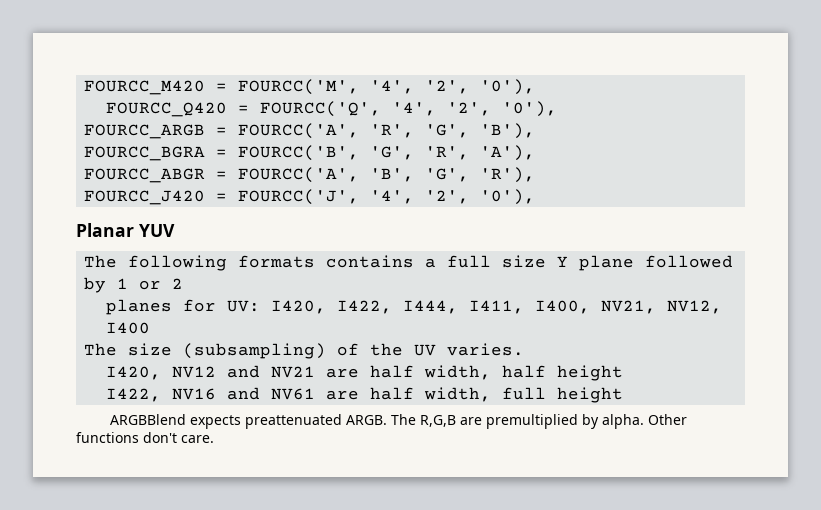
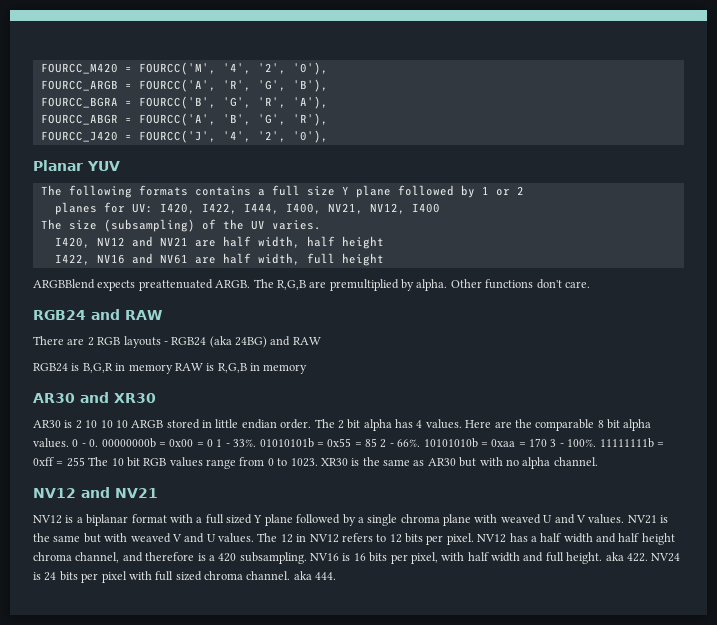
- FOURCC_Q420 = FOURCC('Q', '4', '2', '0'),
- planes for UV: I420, I422, I444, I411, I400, NV21, NV12, I400
+ planes for UV: I420, I422, I444, I400, NV21, NV12, I400
+ RGB24 and RAW
+ There are 2 RGB layouts - RGB24 (aka 24BG) and RAW
+ RGB24 is B,G,R in memory RAW is R,G,B in memory
+ AR30 and XR30
+ AR30 is 2 10 10 10 ARGB stored in little endian order. The 2 bit alpha has 4 values. Here are the comparable 8 bit alpha values. 0 - 0. 00000000b = 0x00 = 0 1 - 33%. 01010101b = 0x55 = 85 2 - 66%. 10101010b = 0xaa = 170 3 - 100%. 11111111b = 0xff = 255 The 10 bit RGB values range from 0 to 1023. XR30 is the same as AR30 but with no alpha channel.
+ NV12 and NV21
+ NV12 is a biplanar format with a full sized Y plane followed by a single chroma plane with weaved U and V values. NV21 is the same but with weaved V and U values. The 12 in NV12 refers to 12 bits per pixel. NV12 has a half width and half height chroma channel, and therefore is a 420 subsampling. NV16 is 16 bits per pixel, with half width and full height. aka 422. NV24 is 24 bits per pixel with full sized chroma channel. aka 444.

